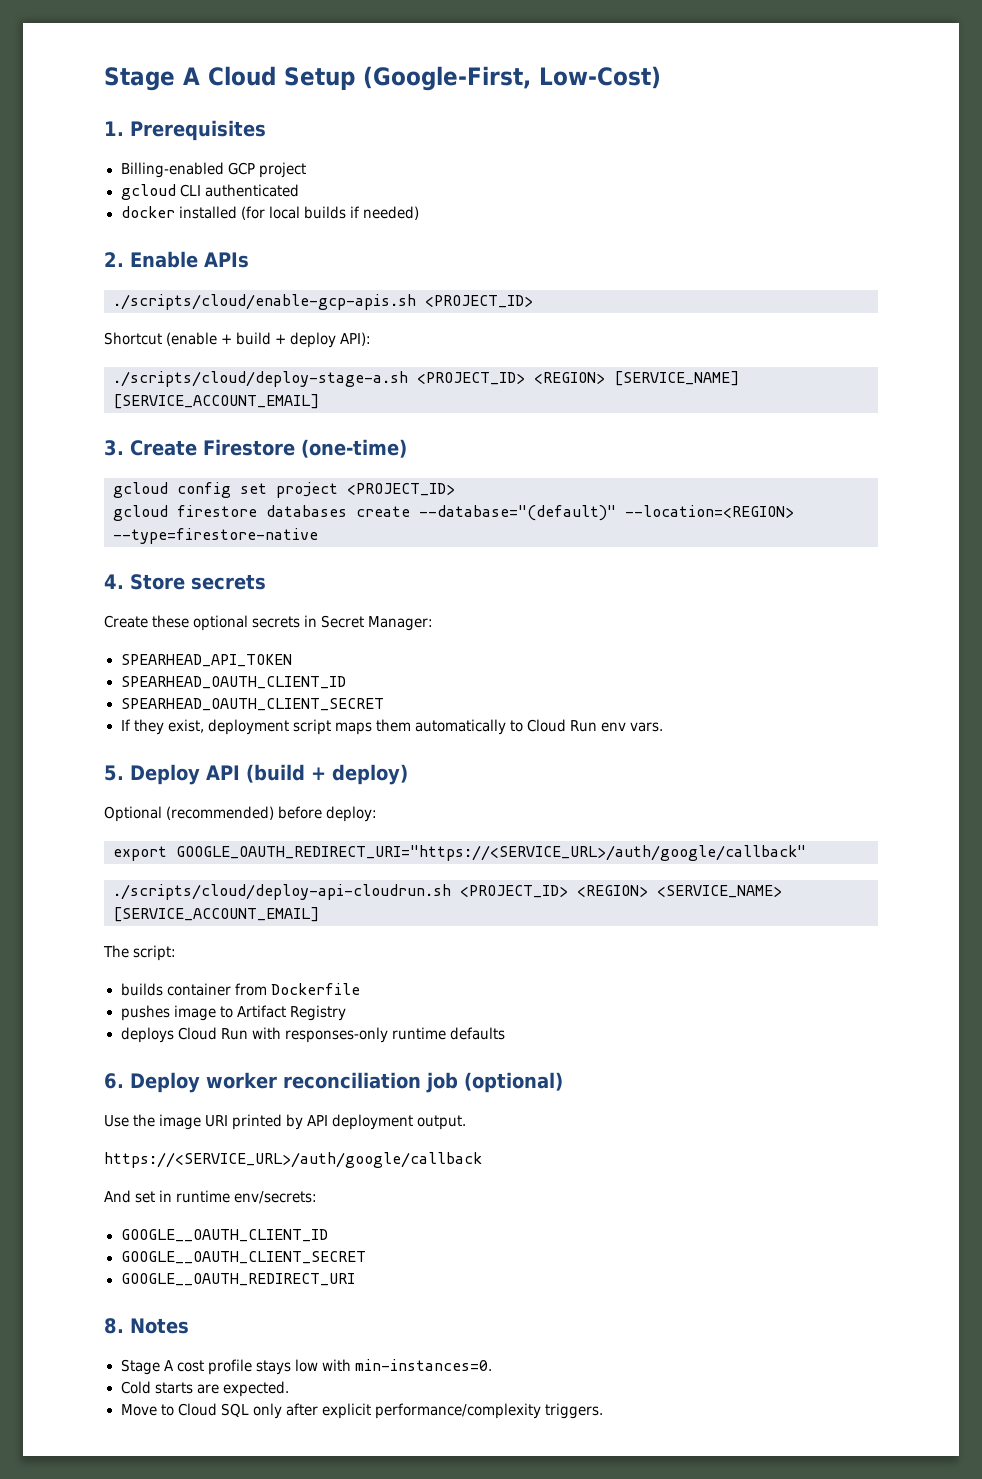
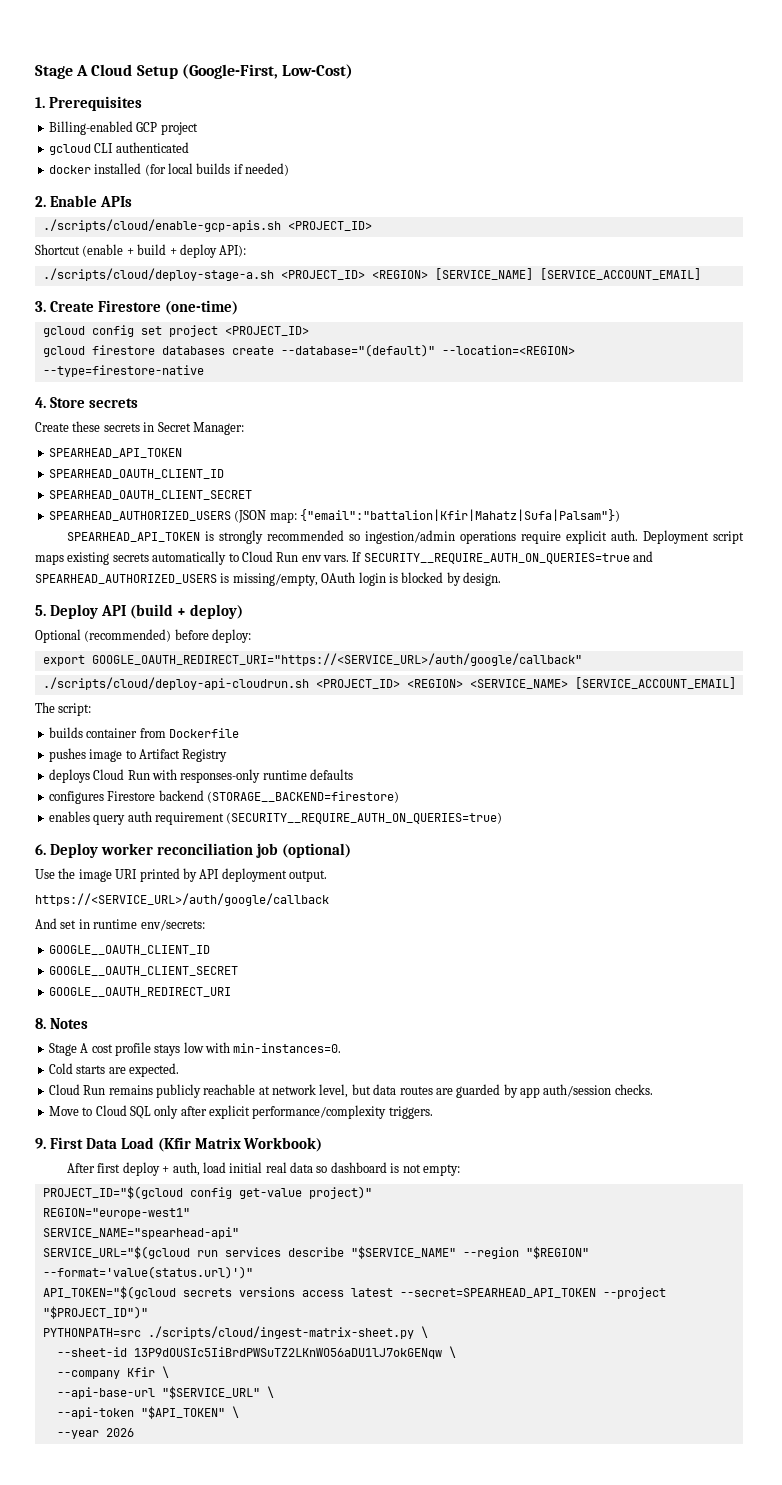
- Create these optional secrets in Secret Manager:
+ Create these secrets in Secret Manager:
- If they exist, deployment script maps them automatically to Cloud Run env vars.
+ SPEARHEAD_AUTHORIZED_USERS (JSON map: {"email":"battalion|Kfir|Mahatz|Sufa|Palsam"})
+ SPEARHEAD_API_TOKEN is strongly recommended so ingestion/admin operations require explicit auth. Deployment script maps existing secrets automatically to Cloud Run env vars. If SECURITY__REQUIRE_AUTH_ON_QUERIES=true and SPEARHEAD_AUTHORIZED_USERS is missing/empty, OAuth login is blocked by design.
+ configures Firestore backend (STORAGE__BACKEND=firestore)
+ enables query auth requirement (SECURITY__REQUIRE_AUTH_ON_QUERIES=true)
+ Cloud Run remains publicly reachable at network level, but data routes are guarded by app auth/session checks.
+ 9. First Data Load (Kfir Matrix Workbook)
+ After first deploy + auth, load initial real data so dashboard is not empty:
+ PROJECT_ID="$(gcloud config get-value project)"
+ REGION="europe-west1"
+ SERVICE_NAME="spearhead-api"
+ SERVICE_URL="$(gcloud run services describe "$SERVICE_NAME" --region "$REGION" --format='value(status.url)')"
+ API_TOKEN="$(gcloud secrets versions access latest --secret=SPEARHEAD_API_TOKEN --project "$PROJECT_ID")"
+ PYTHONPATH=src ./scripts/cloud/ingest-matrix-sheet.py \
+ --sheet-id 13P9dOUSIc5IiBrdPWSuTZ2LKnWO56aDU1lJ7okGENqw \
+ --company Kfir \
+ --api-base-url "$SERVICE_URL" \
+ --api-token "$API_TOKEN" \
+ --year 2026

